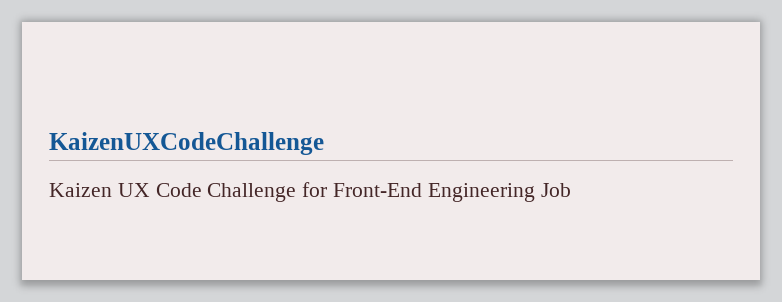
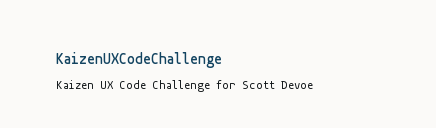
- Kaizen UX Code Challenge for Front-End Engineering Job
+ Kaizen UX Code Challenge for Scott Devoe

